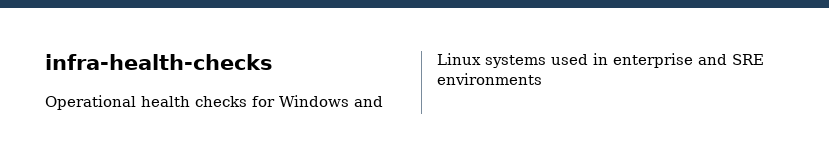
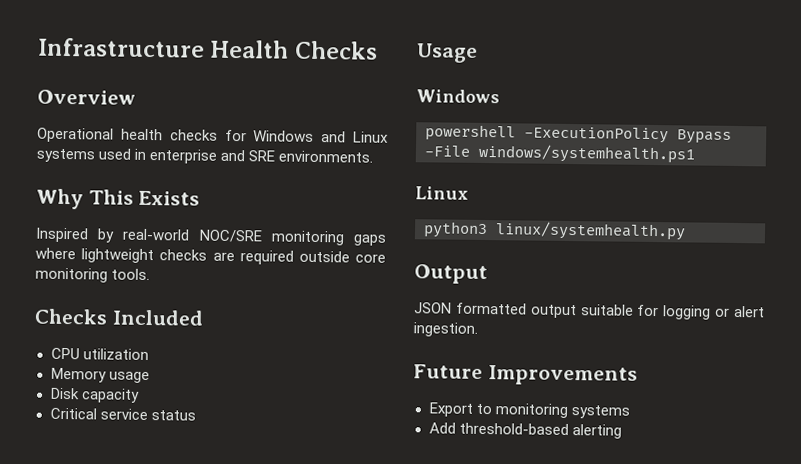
- infra-health-checks
+ Infrastructure Health Checks
+ Overview
- Operational health checks for Windows and Linux systems used in enterprise and SRE environments
+ Operational health checks for Windows and Linux systems used in enterprise and SRE environments.
+ Why This Exists
+ Inspired by real-world NOC/SRE monitoring gaps where lightweight checks are required outside core monitoring tools.
+ Checks Included
+ CPU utilization
+ Memory usage
+ Disk capacity
+ Critical service status
+ Usage
+ Windows
+ powershell -ExecutionPolicy Bypass -File windows/systemhealth.ps1
+ Linux
+ python3 linux/systemhealth.py
+ Output
+ JSON formatted output suitable for logging or alert ingestion.
+ Future Improvements
+ Export to monitoring systems
+ Add threshold-based alerting

